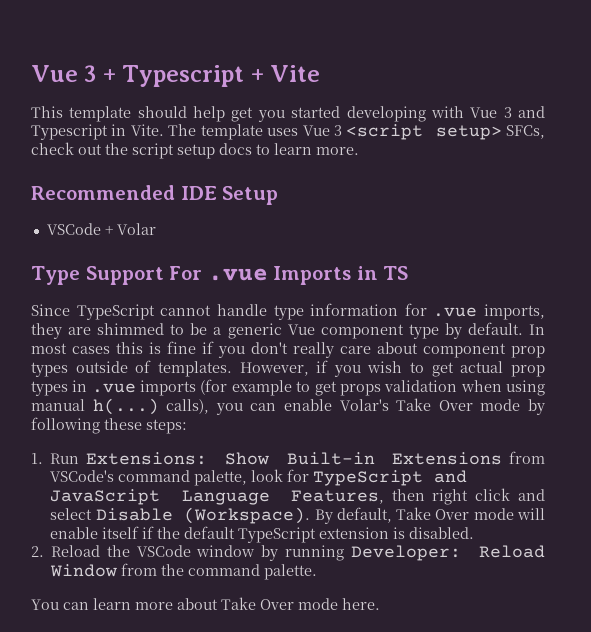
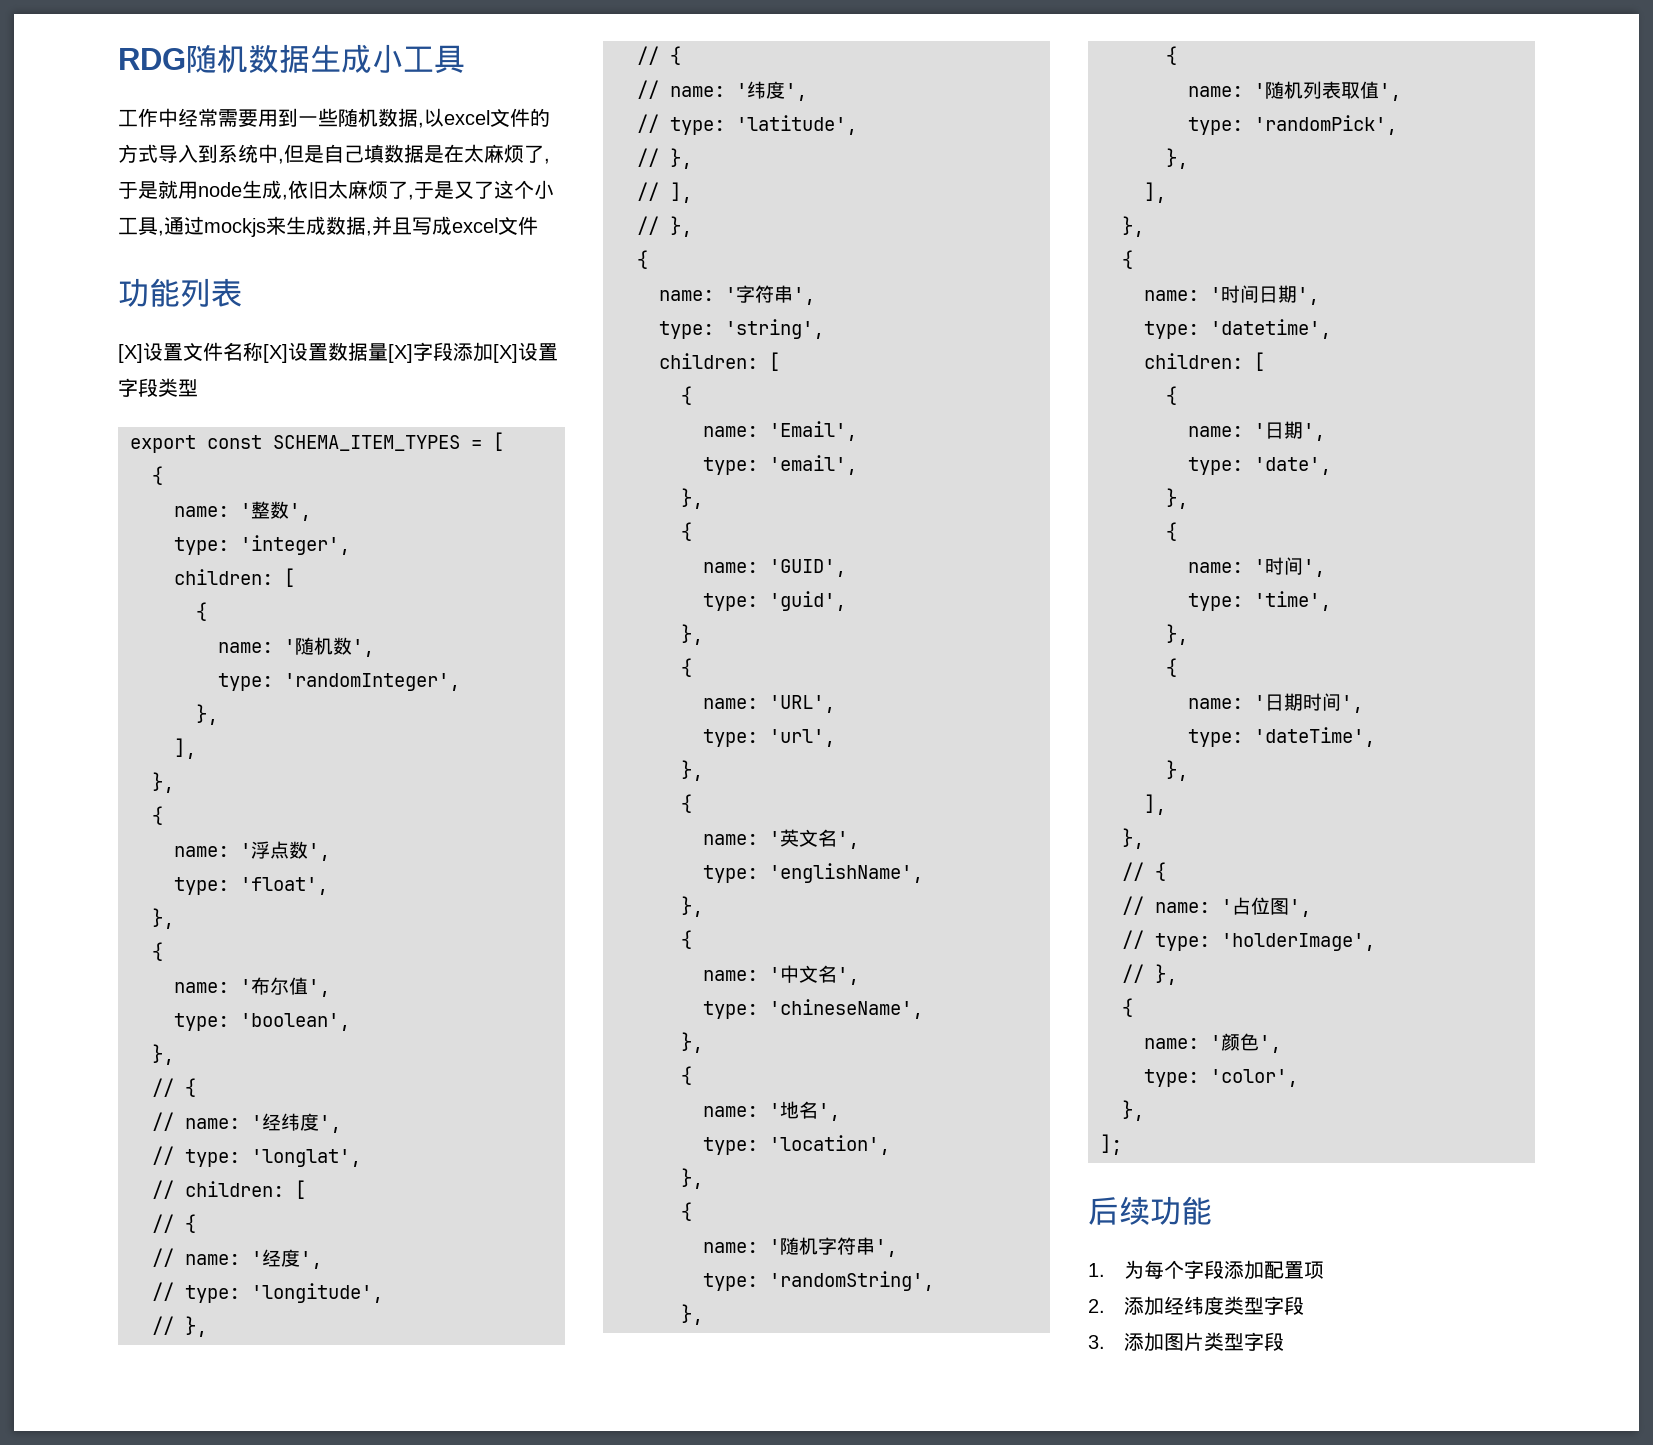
- Vue 3 + Typescript + Vite
- This template should help get you started developing with Vue 3 and Typescript in Vite. The template uses Vue 3 <script setup> SFCs, check out the script setup docs to learn more.
- Recommended IDE Setup
- VSCode + Volar
- Type Support For .vue Imports in TS
- Since TypeScript cannot handle type information for .vue imports, they are shimmed to be a generic Vue component type by default. In most cases this is fine if you don't really care about component prop types outside of templates. However, if you wish to get actual prop types in .vue imports (for example to get props validation when using manual h(...) calls), you can enable Volar's Take Over mode by following these steps:
- 1. Run Extensions: Show Built-in Extensions from VSCode's command palette, look for TypeScript and JavaScript Language Features, then right click and select Disable (Workspace). By default, Take Over mode will enable itself if the default TypeScript extension is disabled.
- 2. Reload the VSCode window by running Developer: Reload Window from the command palette.
- You can learn more about Take Over mode here.
+ RDG随机数据生成小工具
+ 工作中经常需要用到一些随机数据,以excel文件的方式导入到系统中,但是自己填数据是在太麻烦了,于是就用node生成,依旧太麻烦了,于是又了这个小工具,通过mockjs来生成数据,并且写成excel文件
+ 功能列表
+ [X]设置文件名称[X]设置数据量[X]字段添加[X]设置字段类型
+ export const SCHEMA_ITEM_TYPES = [
+ {
+ name: '整数',
+ type: 'integer',
+ children: [
+ {
+ name: '随机数',
+ type: 'randomInteger',
+ },
+ ],
+ },
+ {
+ name: '浮点数',
+ type: 'float',
+ },
+ {
+ name: '布尔值',
+ type: 'boolean',
+ },
+ // {
+ // name: '经纬度',
+ // type: 'longlat',
+ // children: [
+ // {
+ // name: '经度',
+ // type: 'longitude',
+ // },
+ // {
+ // name: '纬度',
+ // type: 'latitude',
+ // },
+ // ],
+ // },
+ {
+ name: '字符串',
+ type: 'string',
+ children: [
+ {
+ name: 'Email',
+ type: 'email',
+ },
+ {
+ name: 'GUID',
+ type: 'guid',
+ },
+ {
+ name: 'URL',
+ type: 'url',
+ },
+ {
+ name: '英文名',
+ type: 'englishName',
+ },
+ {
+ name: '中文名',
+ type: 'chineseName',
+ },
+ {
+ name: '地名',
+ type: 'location',
+ },
+ {
+ name: '随机字符串',
+ type: 'randomString',
+ },
+ {
+ name: '随机列表取值',
+ type: 'randomPick',
+ },
+ ],
+ },
+ {
+ name: '时间日期',
+ type: 'datetime',
+ children: [
+ {
+ name: '日期',
+ type: 'date',
+ },
+ {
+ name: '时间',
+ type: 'time',
+ },
+ {
+ name: '日期时间',
+ type: 'dateTime',
+ },
+ ],
+ },
+ // {
+ // name: '占位图',
+ // type: 'holderImage',
+ // },
+ {
+ name: '颜色',
+ type: 'color',
+ },
+ ];
+ 后续功能
+ 1.为每个字段添加配置项
+ 2.添加经纬度类型字段
+ 3.添加图片类型字段

